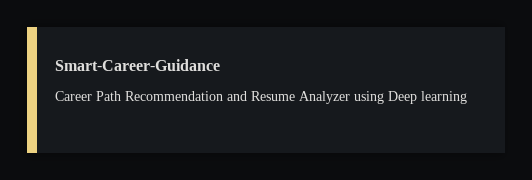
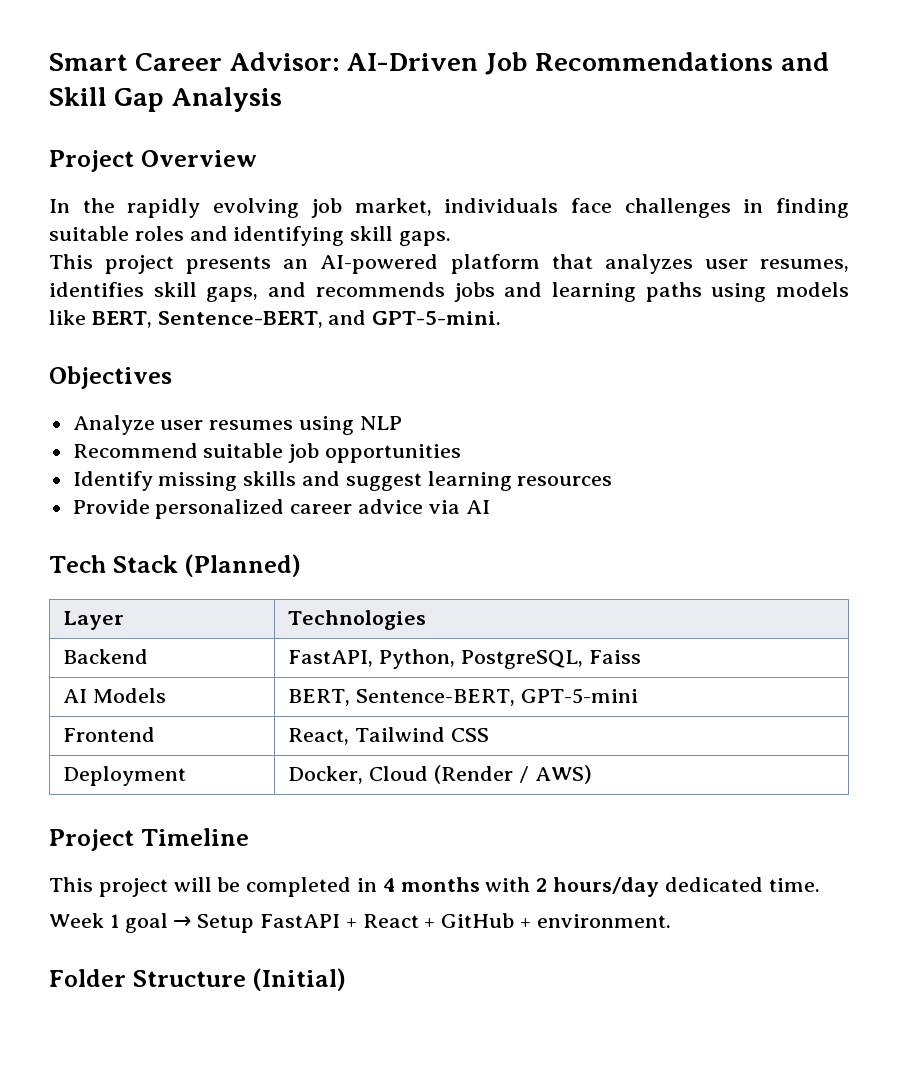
- Smart-Career-Guidance
- Career Path Recommendation and Resume Analyzer using Deep learning
+ Smart Career Advisor: AI-Driven Job Recommendations and Skill Gap Analysis
+ Project Overview
+ In the rapidly evolving job market, individuals face challenges in finding suitable roles and identifying skill gaps.
+ This project presents an AI-powered platform that analyzes user resumes, identifies skill gaps, and recommends jobs and learning paths using models like BERT, Sentence-BERT, and GPT-5-mini.
+ Objectives
+ Analyze user resumes using NLP
+ Recommend suitable job opportunities
+ Identify missing skills and suggest learning resources
+ Provide personalized career advice via AI
+ Tech Stack (Planned)
+ Layer | Technologies
+ Backend | FastAPI, Python, PostgreSQL, Faiss
+ AI Models | BERT, Sentence-BERT, GPT-5-mini
+ Frontend | React, Tailwind CSS
+ Deployment | Docker, Cloud (Render / AWS)
+ Project Timeline
+ This project will be completed in 4 months with 2 hours/day dedicated time.
+ Week 1 goal → Setup FastAPI + React + GitHub + environment.
+ Folder Structure (Initial)

